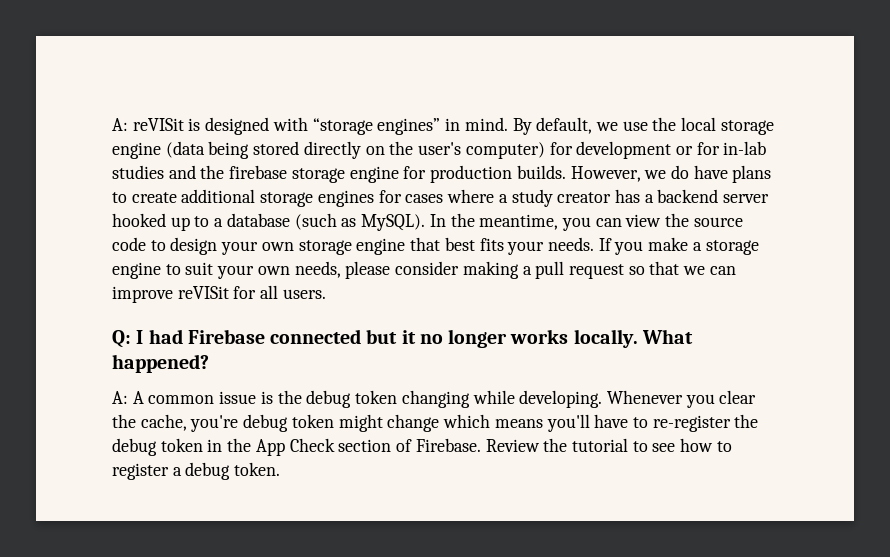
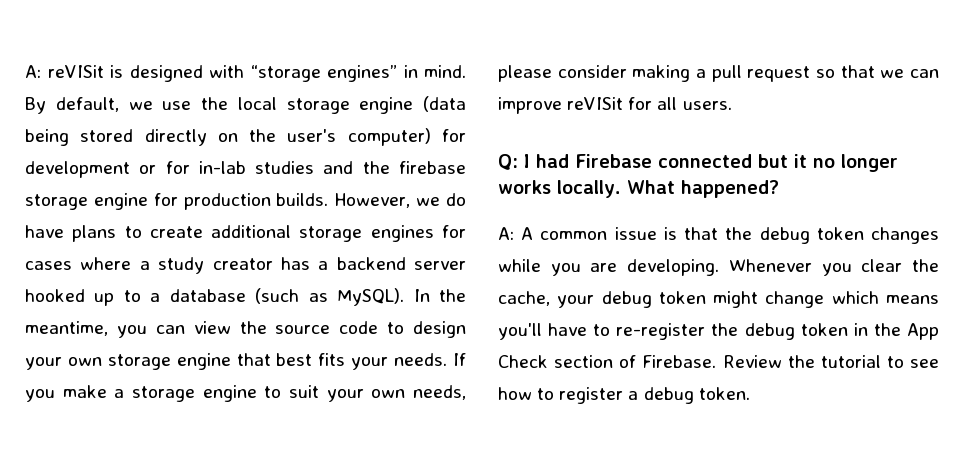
- A: A common issue is the debug token changing while developing.
+ A: A common issue is that the debug token changes while you are developing.
- Whenever you clear the cache, you're debug token might change which means you'll have to re-register the debug token in the App Check section of Firebase.
+ Whenever you clear the cache, your debug token might change which means you'll have to re-register the debug token in the App Check section of Firebase.

